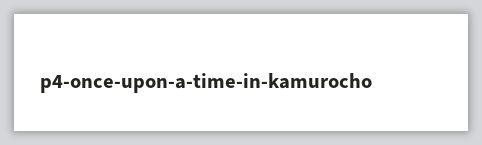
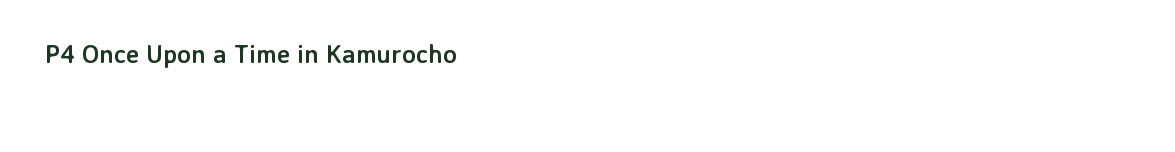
- p4-once-upon-a-time-in-kamurocho
+ P4 Once Upon a Time in Kamurocho

